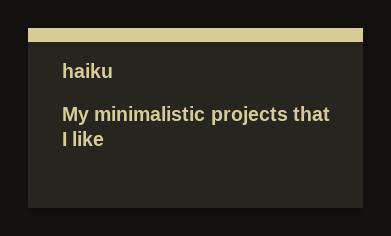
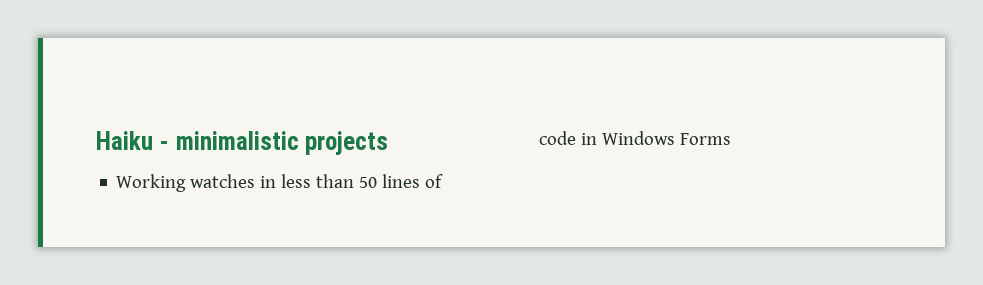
- haiku
- My minimalistic projects that I like
+ Haiku - minimalistic projects
+ Working watches in less than 50 lines of code in Windows Forms

